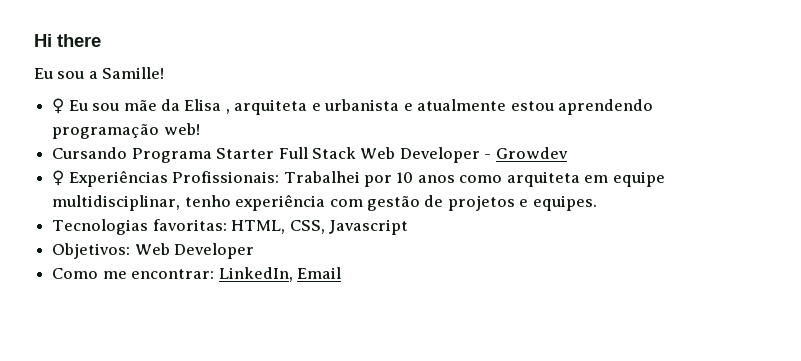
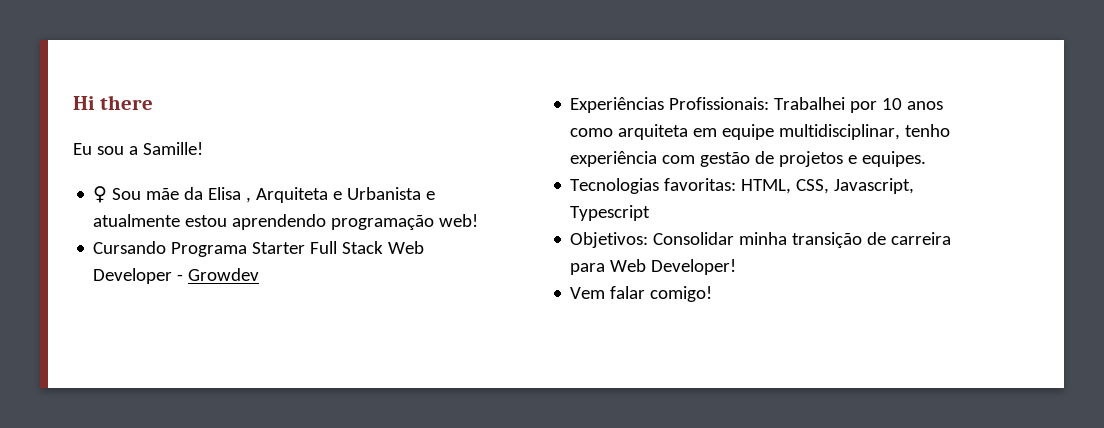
- ♀ Eu sou mãe da Elisa , arquiteta e urbanista e atualmente estou aprendendo programação web!
+ ♀ Sou mãe da Elisa , Arquiteta e Urbanista e atualmente estou aprendendo programação web!
- ♀ Experiências Profissionais: Trabalhei por 10 anos como arquiteta em equipe multidisciplinar, tenho experiência com gestão de projetos e equipes.
+ Experiências Profissionais: Trabalhei por 10 anos como arquiteta em equipe multidisciplinar, tenho experiência com gestão de projetos e equipes.
- Tecnologias favoritas: HTML, CSS, Javascript
+ Tecnologias favoritas: HTML, CSS, Javascript, Typescript
- Objetivos: Web Developer
- Como me encontrar: LinkedIn, Email
+ Objetivos: Consolidar minha transição de carreira para Web Developer!
+ Vem falar comigo!

